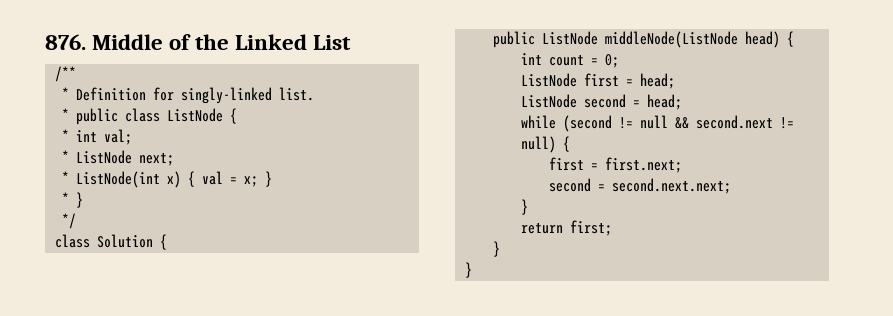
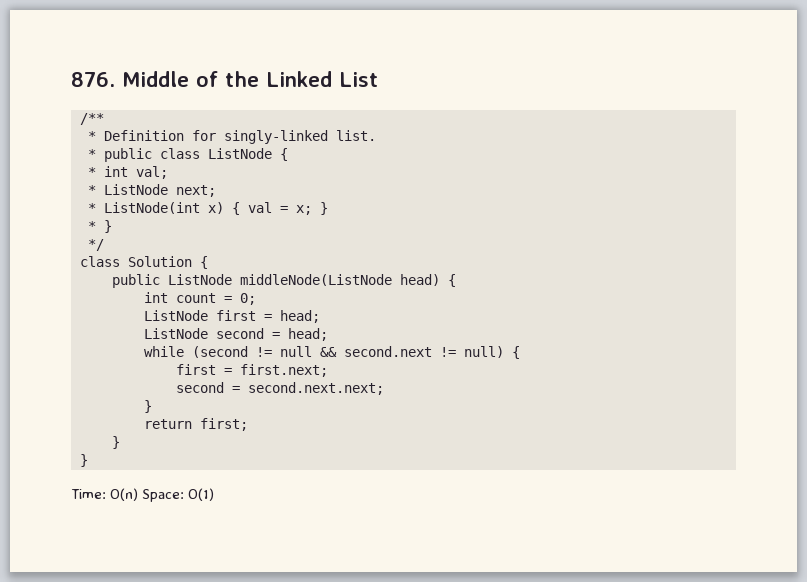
+ Time: O(n) Space: O(1)

